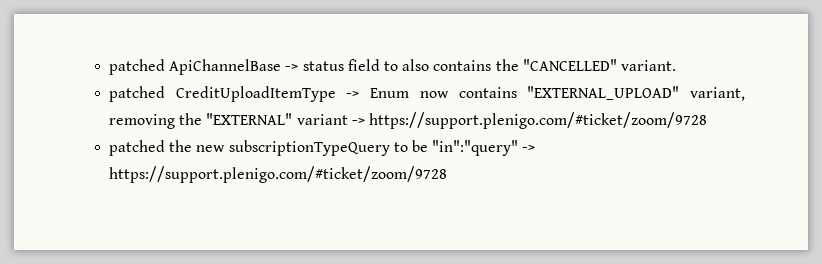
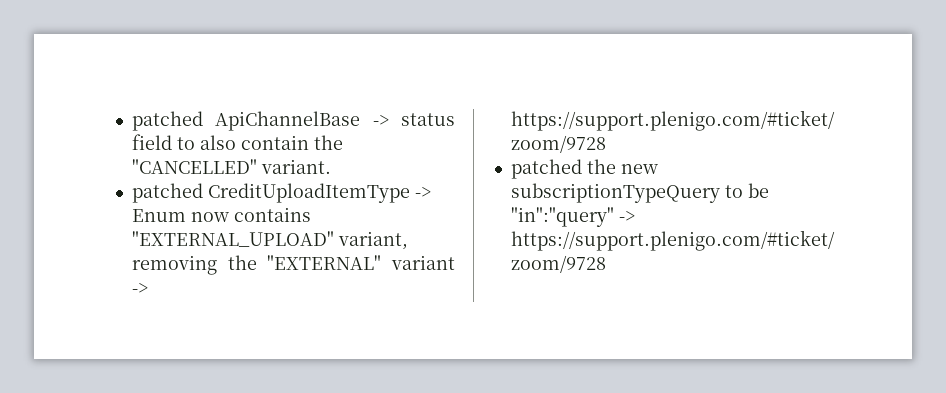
- patched ApiChannelBase -> status field to also contains the "CANCELLED" variant.
+ patched ApiChannelBase -> status field to also contain the "CANCELLED" variant.

